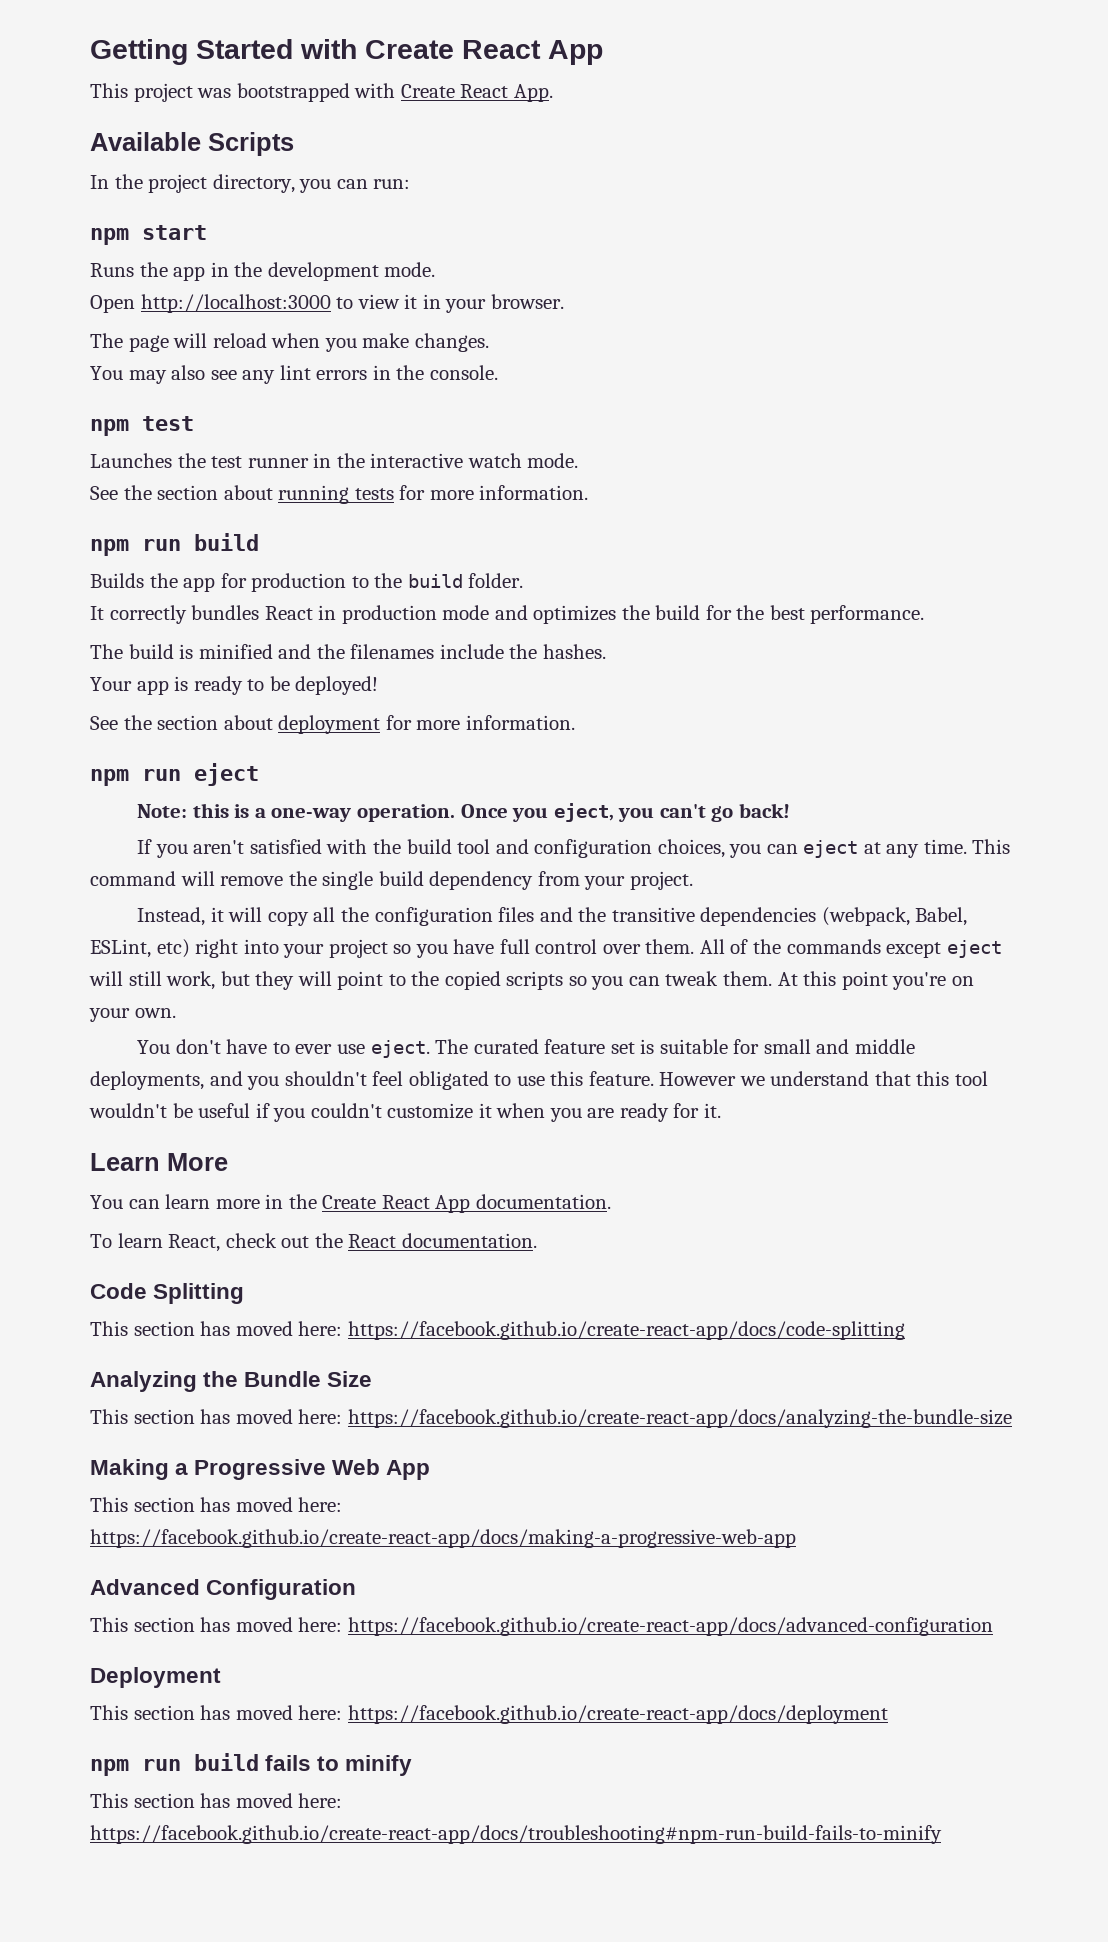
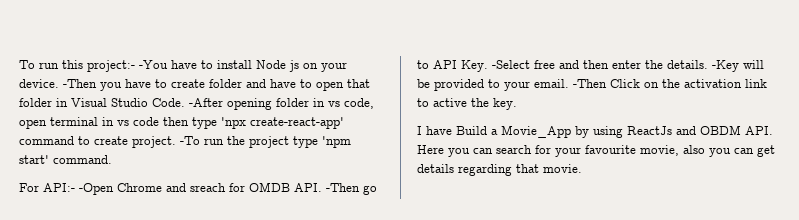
- Getting Started with Create React App
- This project was bootstrapped with Create React App.
- Available Scripts
- In the project directory, you can run:
- npm start
- Runs the app in the development mode.
- Open http://localhost:3000 to view it in your browser.
- The page will reload when you make changes.
- You may also see any lint errors in the console.
- npm test
- Launches the test runner in the interactive watch mode.
- See the section about running tests for more information.
- npm run build
- Builds the app for production to the build folder.
- It correctly bundles React in production mode and optimizes the build for the best performance.
- The build is minified and the filenames include the hashes.
- Your app is ready to be deployed!
- See the section about deployment for more information.
- npm run eject
- Note: this is a one-way operation. Once you eject, you can't go back!
- If you aren't satisfied with the build tool and configuration choices, you can eject at any time. This command will remove the single build dependency from your project.
- Instead, it will copy all the configuration files and the transitive dependencies (webpack, Babel, ESLint, etc) right into your project so you have full control over them. All of the commands except eject will still work, but they will point to the copied scripts so you can tweak them. At this point you're on your own.
- You don't have to ever use eject. The curated feature set is suitable for small and middle deployments, and you shouldn't feel obligated to use this feature. However we understand that this tool wouldn't be useful if you couldn't customize it when you are ready for it.
- Learn More
- You can learn more in the Create React App documentation.
- To learn React, check out the React documentation.
- Code Splitting
- This section has moved here: https://facebook.github.io/create-react-app/docs/code-splitting
- Analyzing the Bundle Size
- This section has moved here: https://facebook.github.io/create-react-app/docs/analyzing-the-bundle-size
- Making a Progressive Web App
- This section has moved here: https://facebook.github.io/create-react-app/docs/making-a-progressive-web-app
- Advanced Configuration
- This section has moved here: https://facebook.github.io/create-react-app/docs/advanced-configuration
- Deployment
- This section has moved here: https://facebook.github.io/create-react-app/docs/deployment
- npm run build fails to minify
- This section has moved here: https://facebook.github.io/create-react-app/docs/troubleshooting#npm-run-build-fails-to-minify
+ To run this project:- -You have to install Node js on your device. -Then you have to create folder and have to open that folder in Visual Studio Code. -After opening folder in vs code, open terminal in vs code then type 'npx create-react-app' command to create project. -To run the project type 'npm start' command.
+ For API:- -Open Chrome and sreach for OMDB API. -Then go to API Key. -Select free and then enter the details. -Key will be provided to your email. -Then Click on the activation link to active the key.
+ I have Build a Movie_App by using ReactJs and OBDM API. Here you can search for your favourite movie, also you can get details regarding that movie.

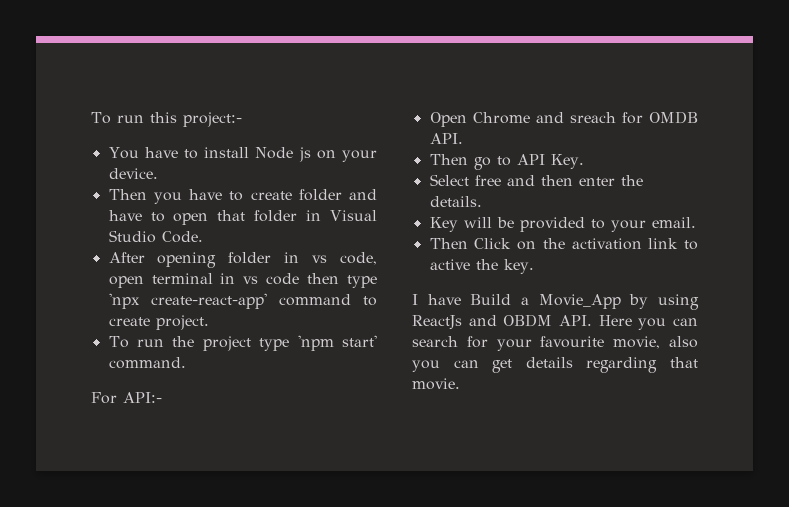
- To run this project:- -You have to install Node js on your device. -Then you have to create folder and have to open that folder in Visual Studio Code. -After opening folder in vs code, open terminal in vs code then type 'npx create-react-app' command to create project. -To run the project type 'npm start' command.
+ To run this project:-
+ You have to install Node js on your device.
+ Then you have to create folder and have to open that folder in Visual Studio Code.
+ After opening folder in vs code, open terminal in vs code then type 'npx create-react-app' command to create project.
+ To run the project type 'npm start' command.
- For API:- -Open Chrome and sreach for OMDB API. -Then go to API Key. -Select free and then enter the details. -Key will be provided to your email. -Then Click on the activation link to active the key.
+ For API:-
+ Open Chrome and sreach for OMDB API.
+ Then go to API Key.
+ Select free and then enter the details.
+ Key will be provided to your email.
+ Then Click on the activation link to active the key.

